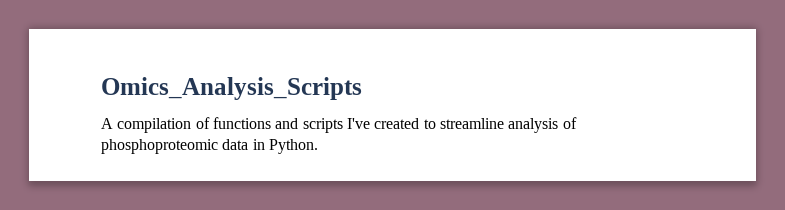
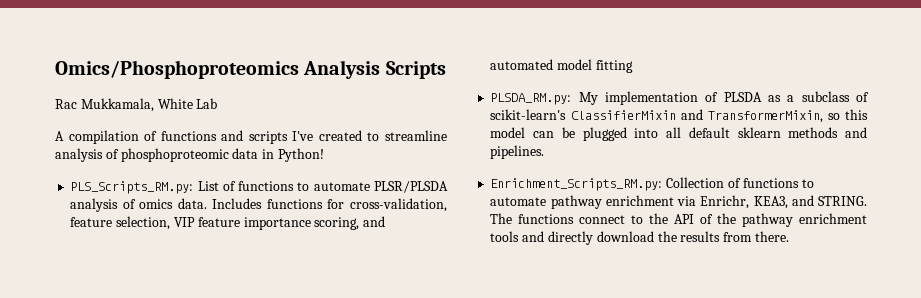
- Omics_Analysis_Scripts
+ Omics/Phosphoproteomics Analysis Scripts
+ Rac Mukkamala, White Lab
- A compilation of functions and scripts I've created to streamline analysis of phosphoproteomic data in Python.
+ A compilation of functions and scripts I've created to streamline analysis of phosphoproteomic data in Python!
+ PLS_Scripts_RM.py: List of functions to automate PLSR/PLSDA analysis of omics data. Includes functions for cross-validation, feature selection, VIP feature importance scoring, and automated model fitting
+ PLSDA_RM.py: My implementation of PLSDA as a subclass of scikit-learn's ClassifierMixin and TransformerMixin, so this model can be plugged into all default sklearn methods and pipelines.
+ Enrichment_Scripts_RM.py: Collection of functions to automate pathway enrichment via Enrichr, KEA3, and STRING. The functions connect to the API of the pathway enrichment tools and directly download the results from there.

